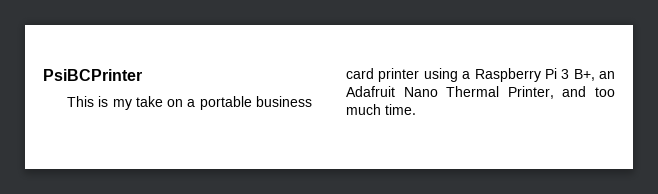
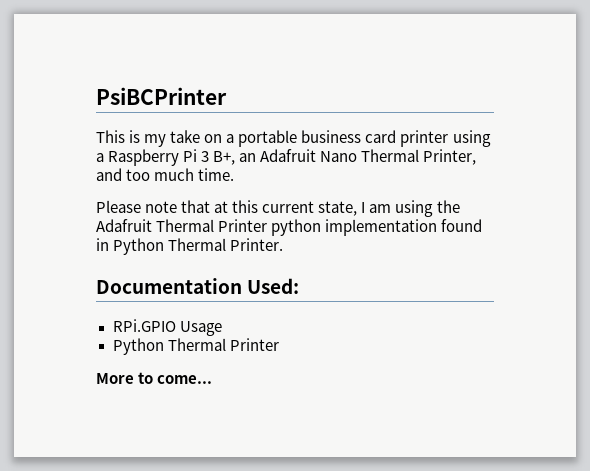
+ Please note that at this current state, I am using the Adafruit Thermal Printer python implementation found in Python Thermal Printer.
+ Documentation Used:
+ RPi.GPIO Usage
+ Python Thermal Printer
+ More to come...

